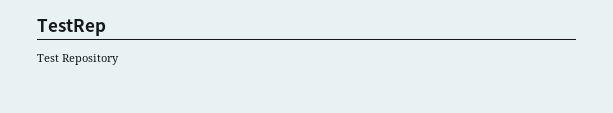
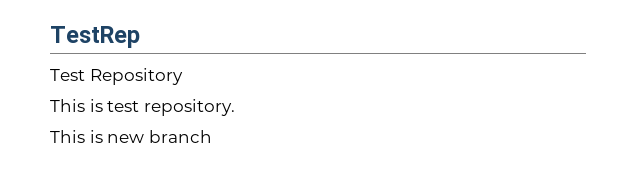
+ This is test repository.
+ This is new branch

